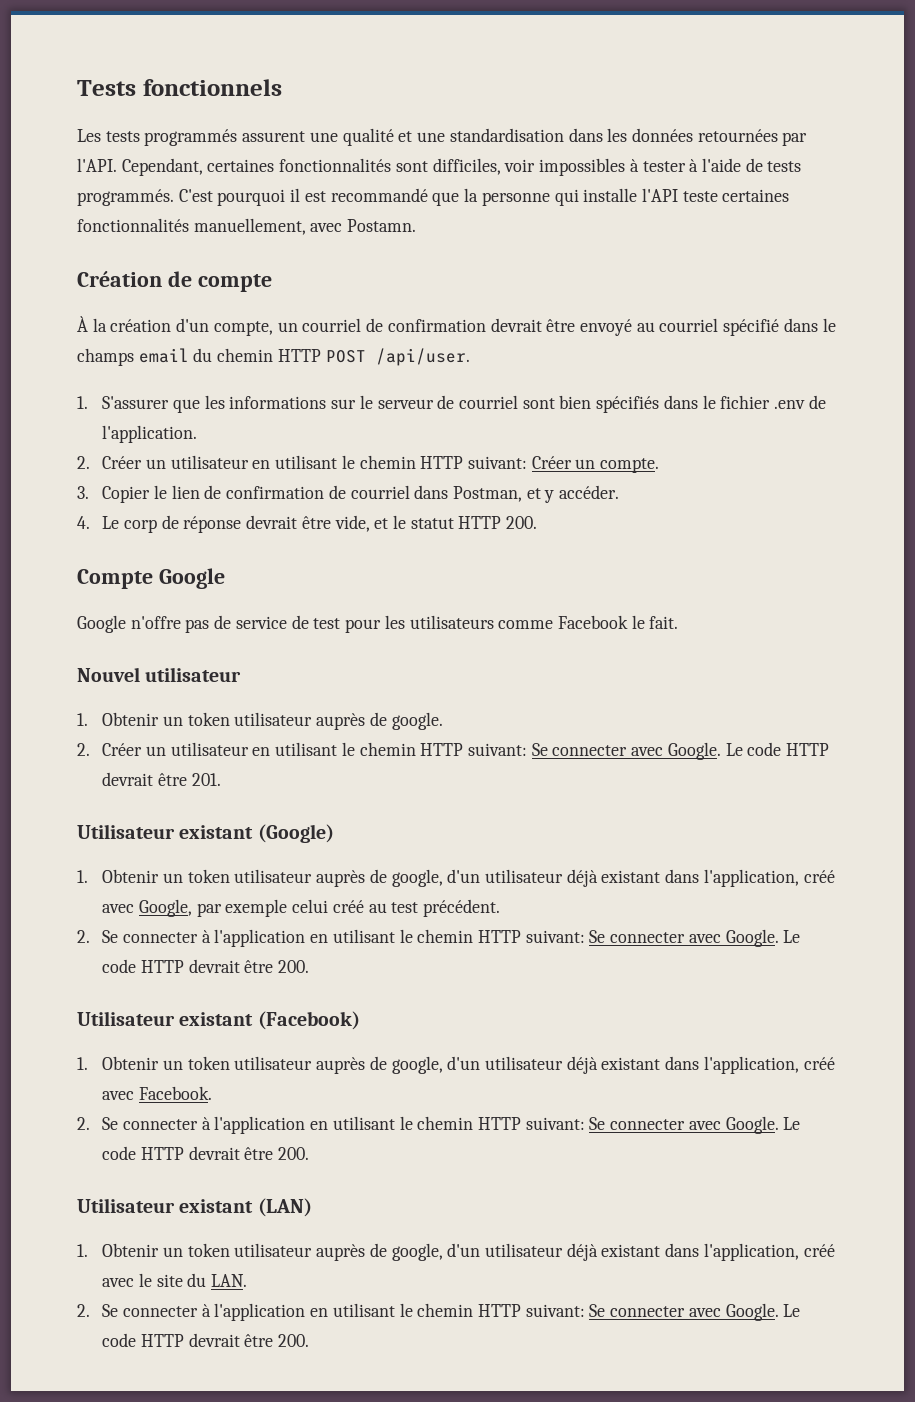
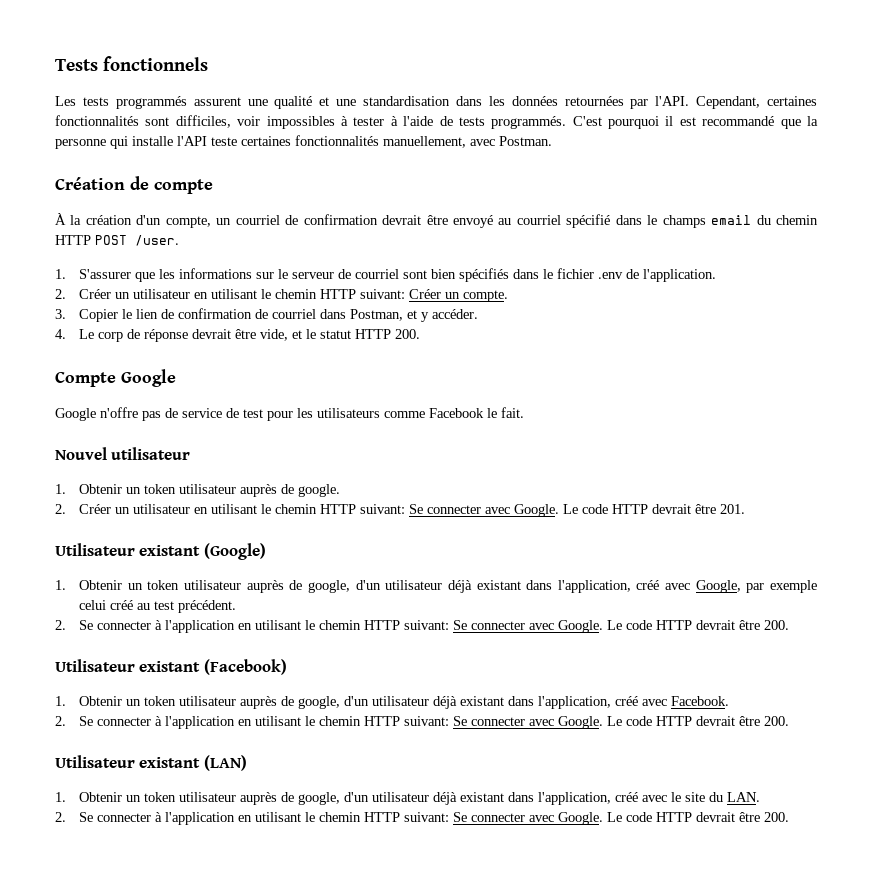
- C'est pourquoi il est recommandé que la personne qui installe l'API teste certaines fonctionnalités manuellement, avec Postamn.
+ C'est pourquoi il est recommandé que la personne qui installe l'API teste certaines fonctionnalités manuellement, avec Postman.
- À la création d'un compte, un courriel de confirmation devrait être envoyé au courriel spécifié dans le champs email du chemin HTTP POST /api/user.
+ À la création d'un compte, un courriel de confirmation devrait être envoyé au courriel spécifié dans le champs email du chemin HTTP POST /user.

